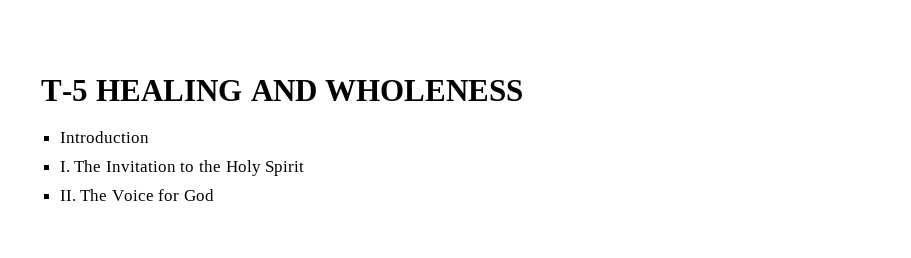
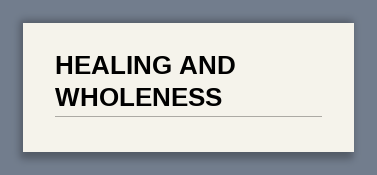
- T-5 HEALING AND WHOLENESS
+ HEALING AND WHOLENESS
- Introduction
- I. The Invitation to the Holy Spirit
- II. The Voice for God

